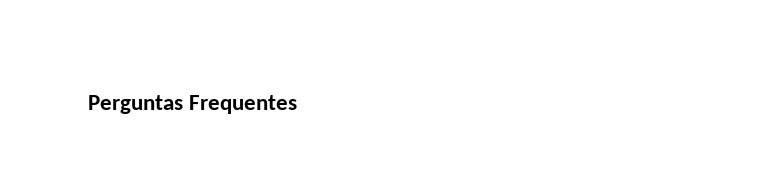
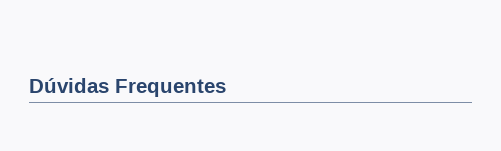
- Perguntas Frequentes
+ Dúvidas Frequentes

